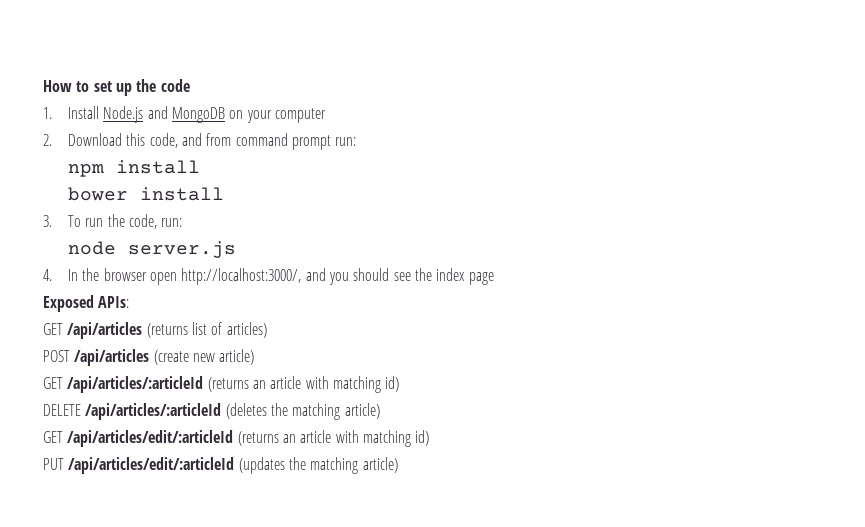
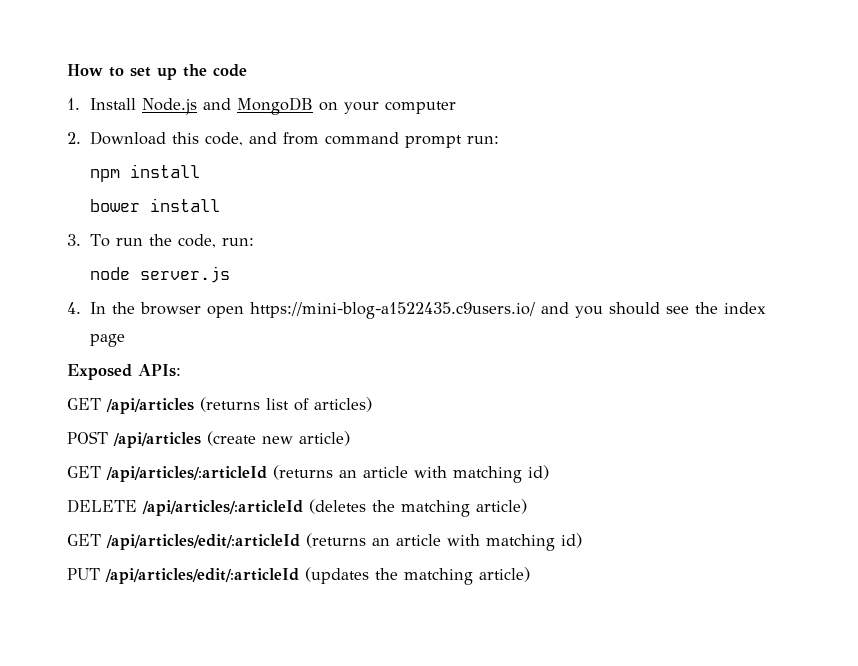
- 4. In the browser open http://localhost:3000/, and you should see the index page
+ 4. In the browser open https://mini-blog-a1522435.c9users.io/ and you should see the index page

